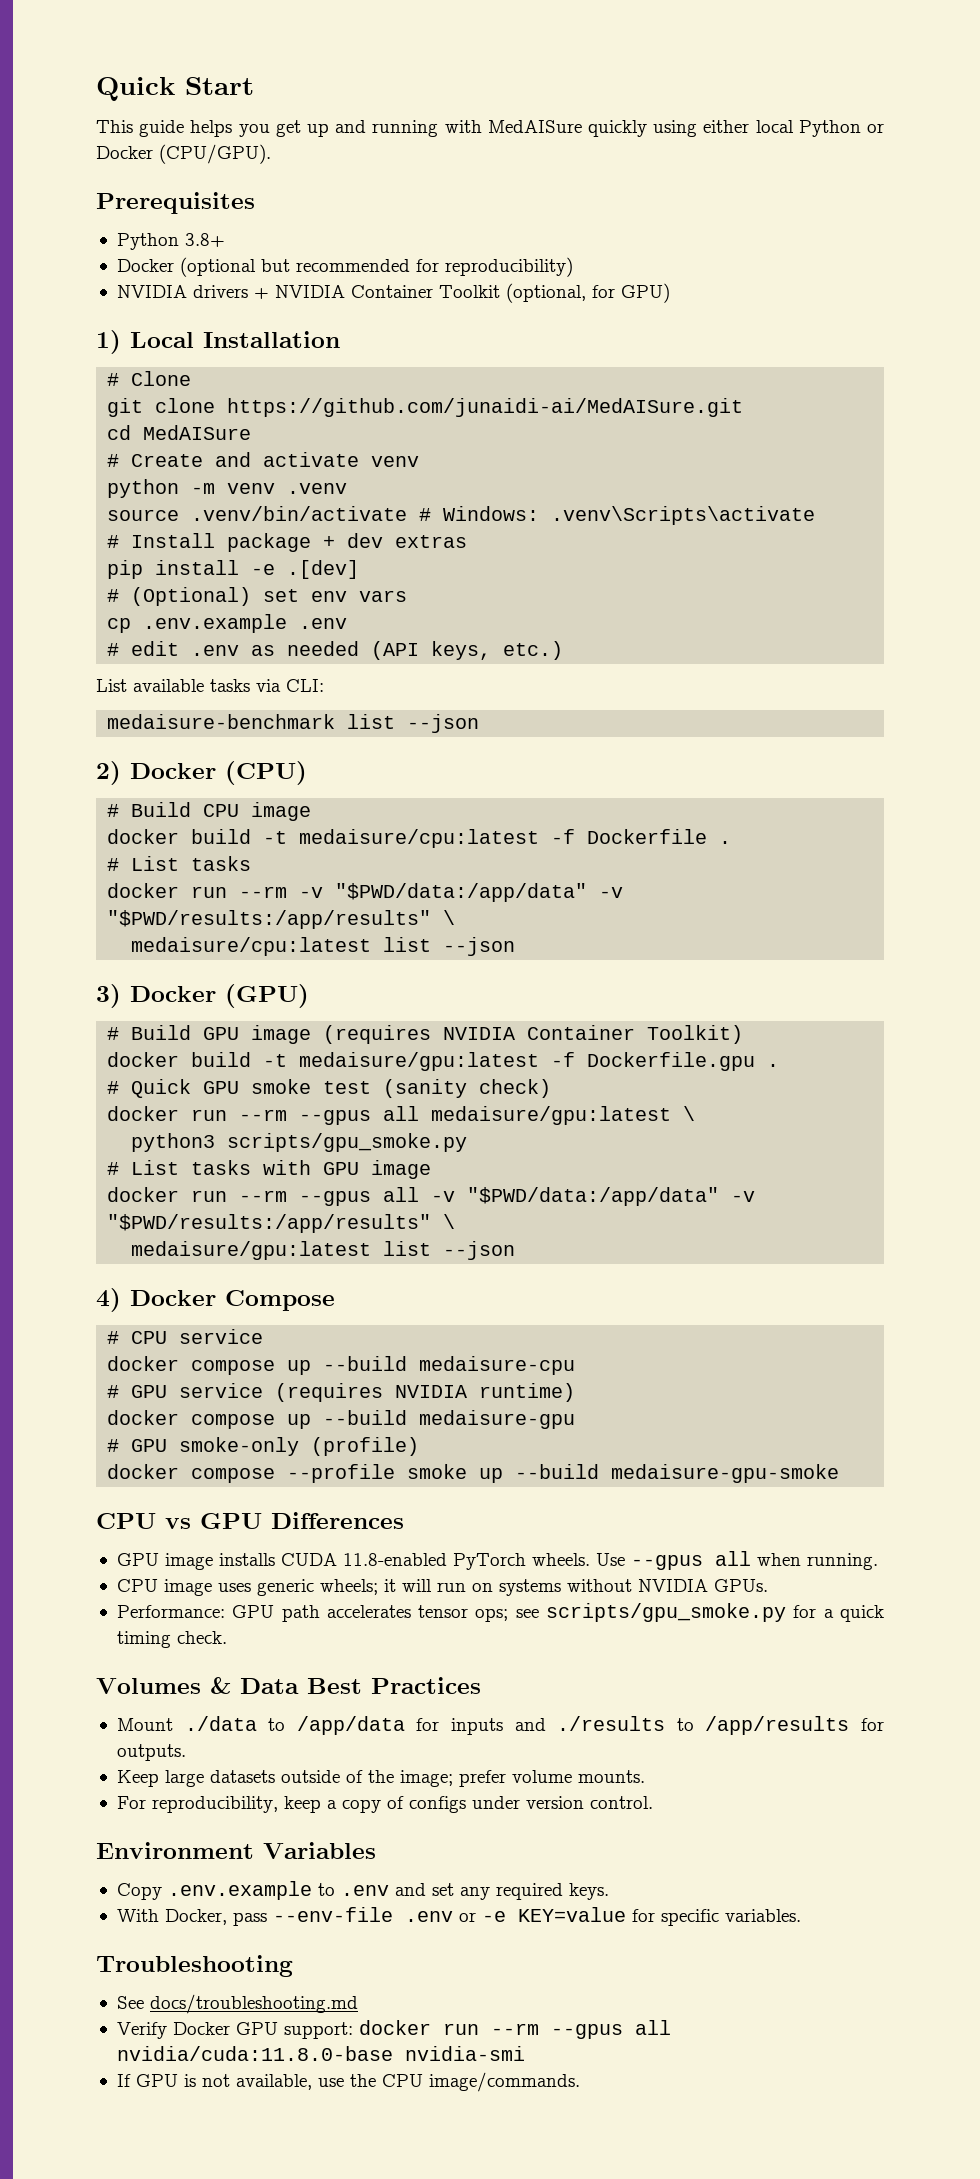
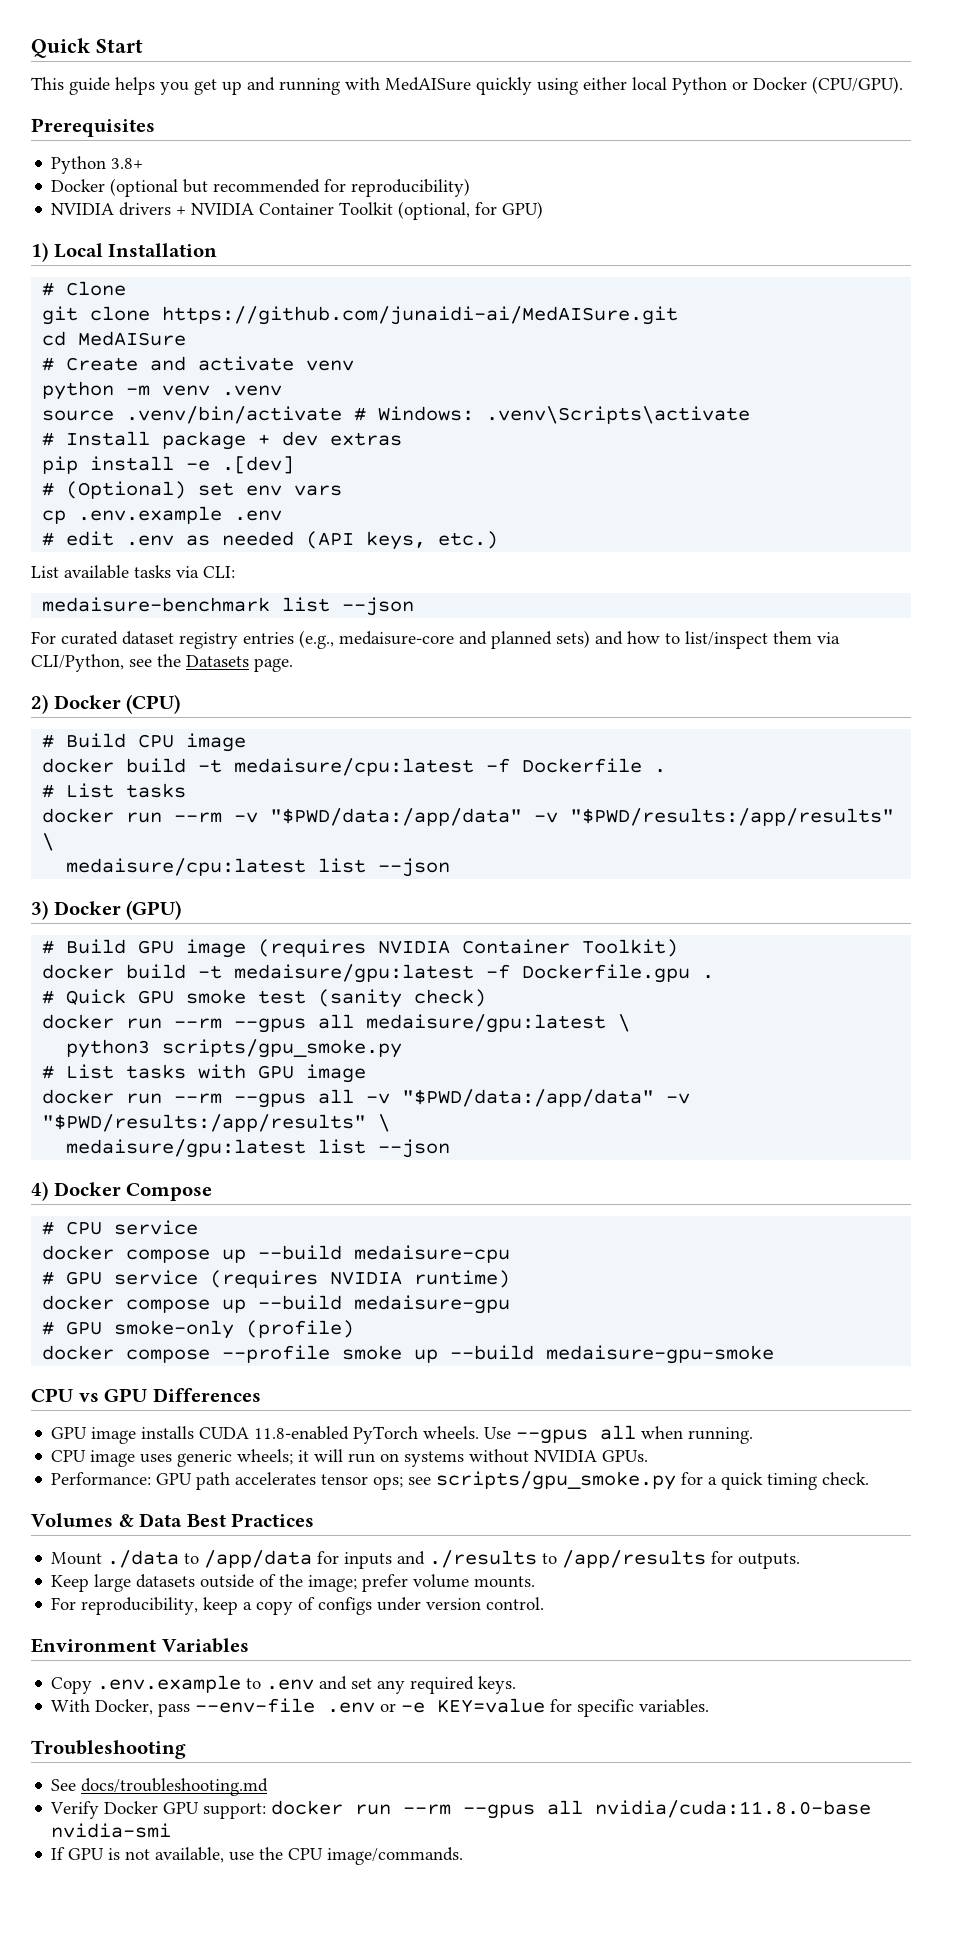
+ For curated dataset registry entries (e.g., medaisure-core and planned sets) and how to list/inspect them via CLI/Python, see the Datasets page.

